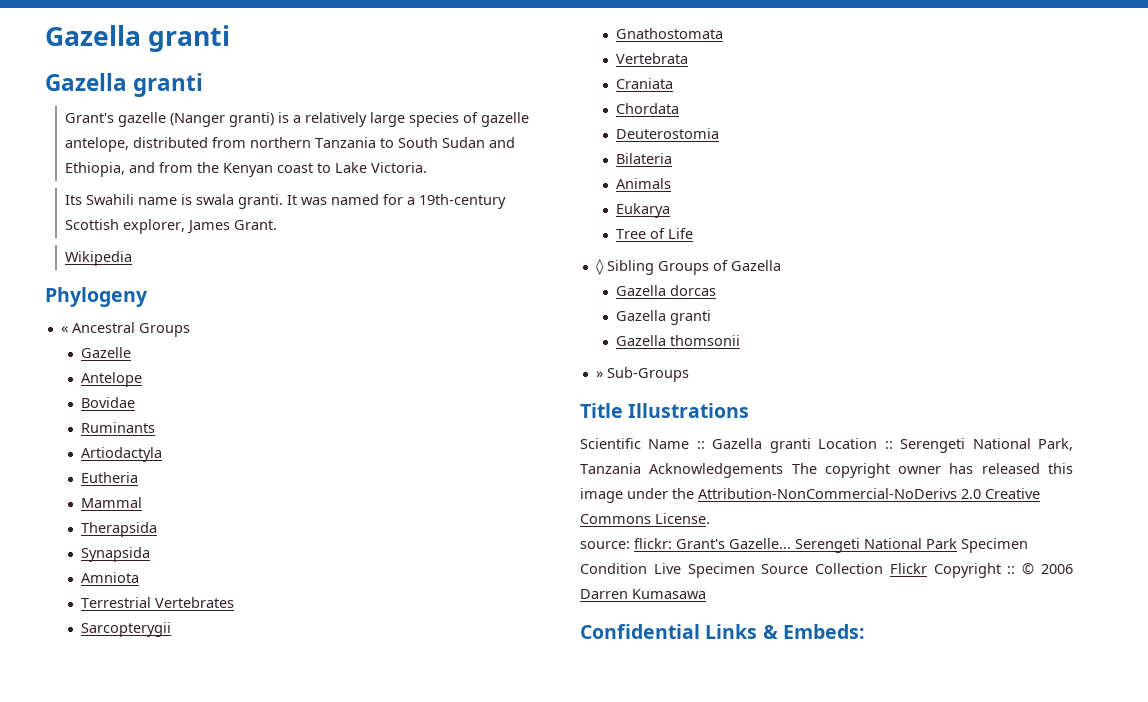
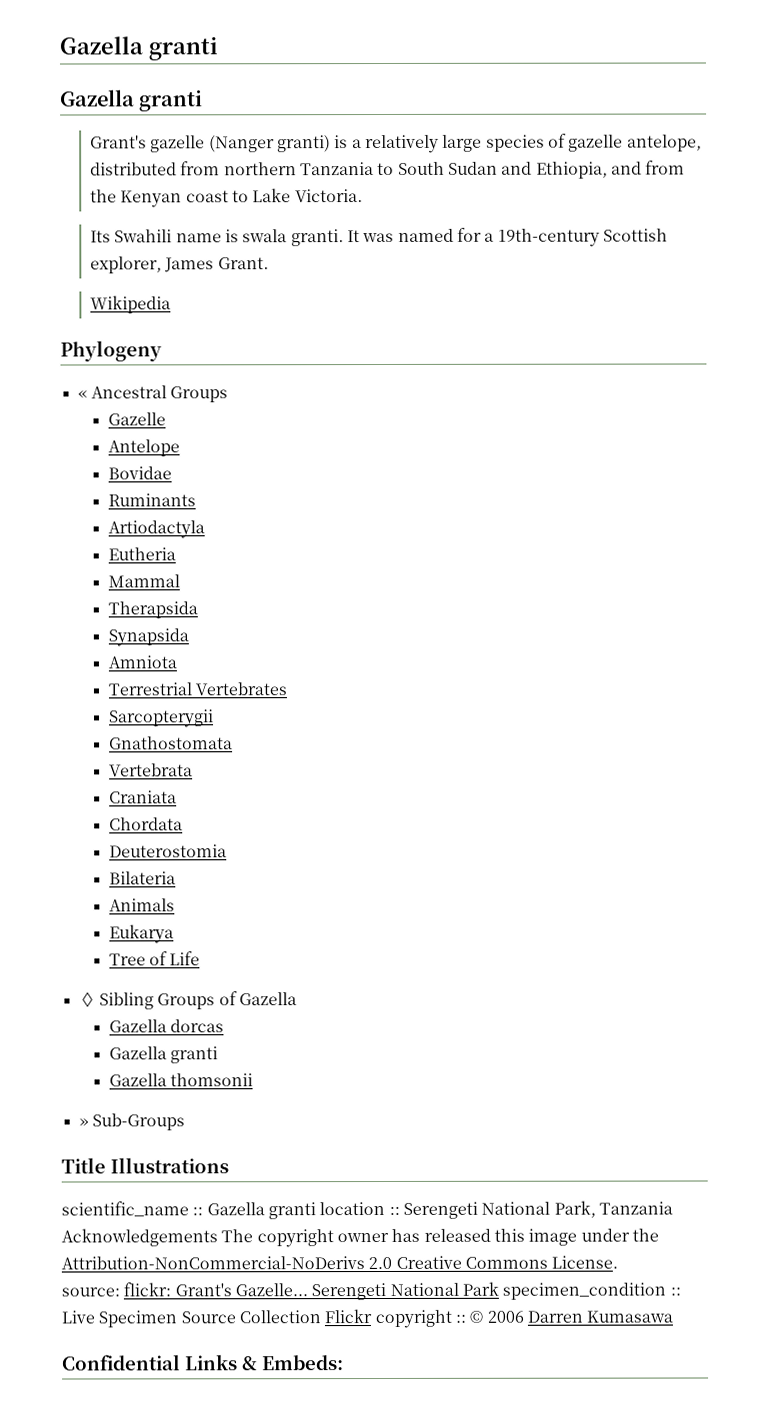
- Scientific Name :: Gazella granti Location :: Serengeti National Park, Tanzania Acknowledgements The copyright owner has released this image under the Attribution-NonCommercial-NoDerivs 2.0 Creative Commons License.
+ scientific_name :: Gazella granti location :: Serengeti National Park, Tanzania Acknowledgements The copyright owner has released this image under the Attribution-NonCommercial-NoDerivs 2.0 Creative Commons License.
- Serengeti National Park Specimen Condition Live Specimen Source Collection Flickr Copyright :: © 2006 Darren Kumasawa
+ Serengeti National Park specimen_condition :: Live Specimen Source Collection Flickr copyright :: © 2006 Darren Kumasawa

